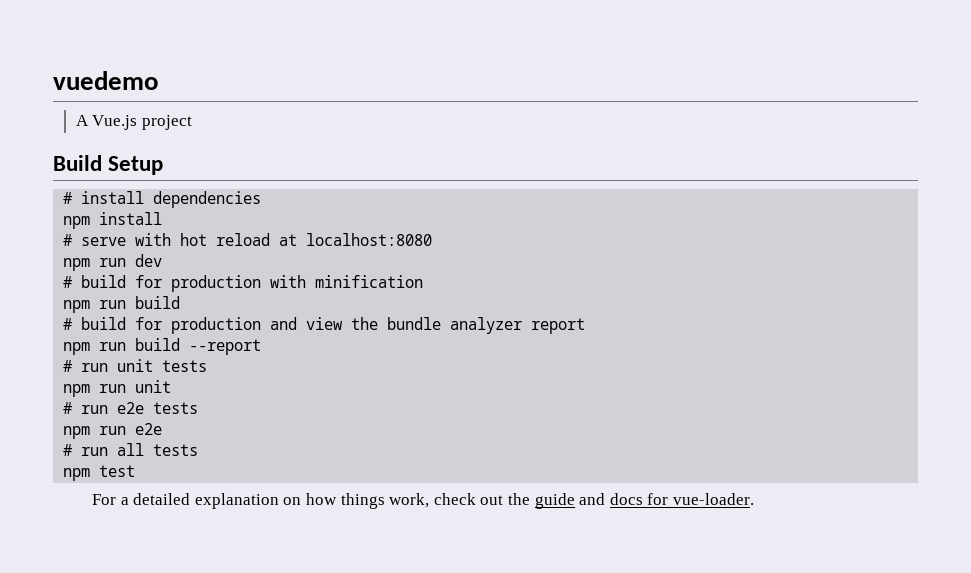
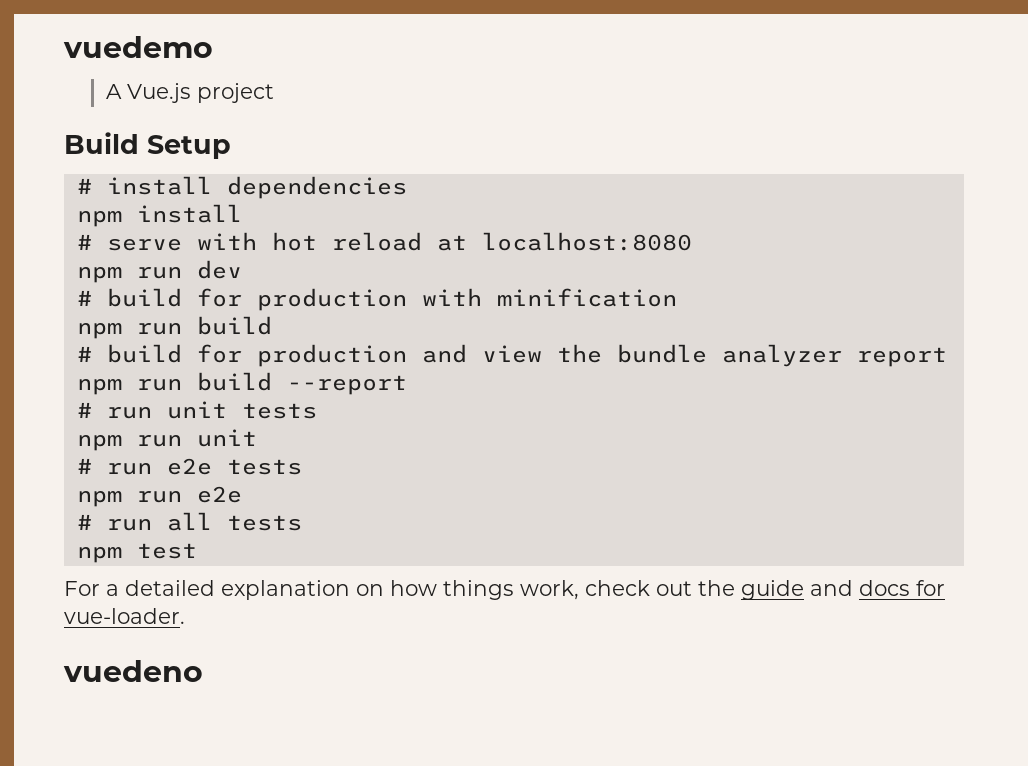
+ vuedeno

